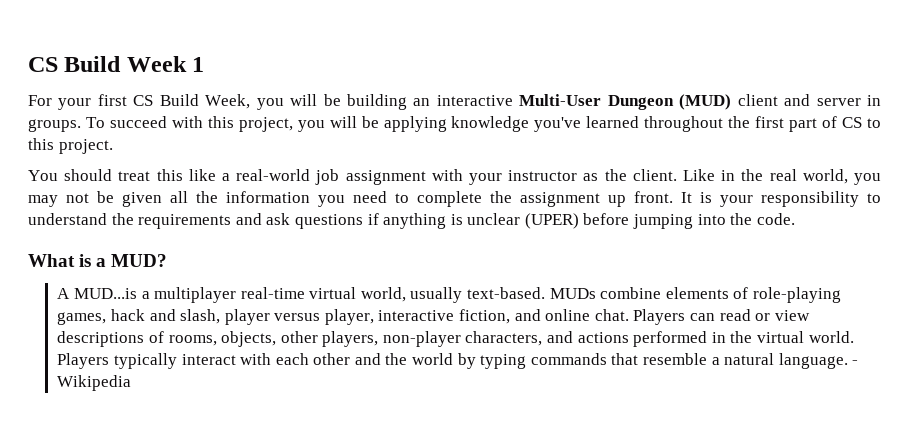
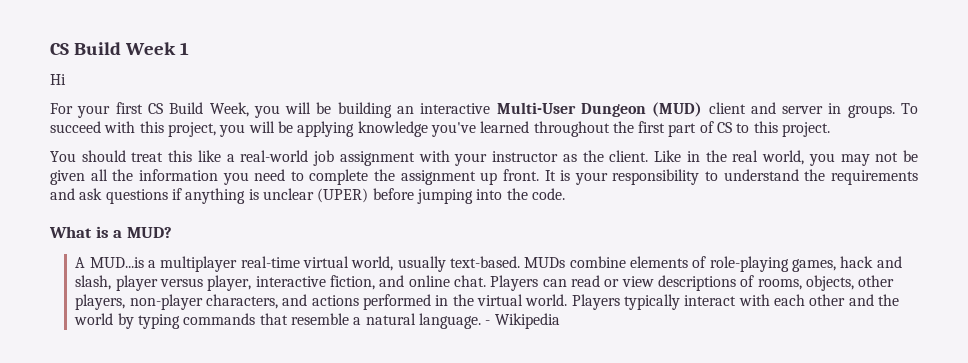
+ Hi

